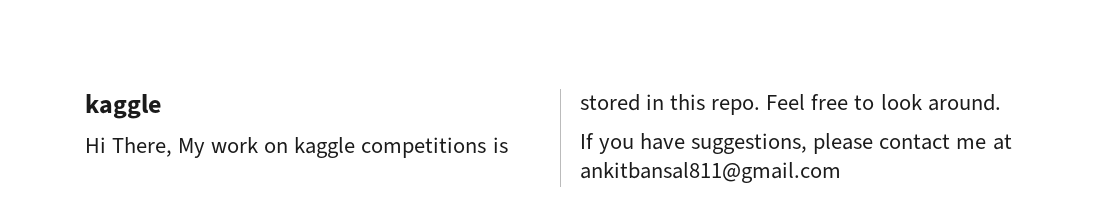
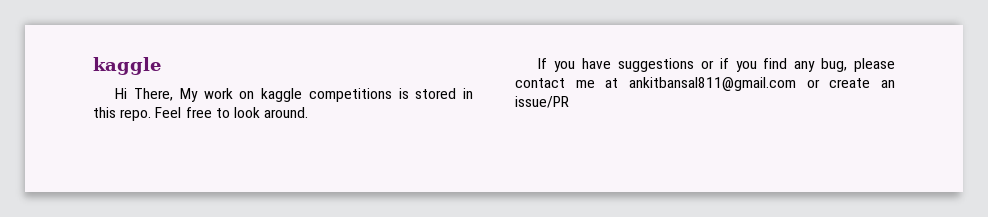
- If you have suggestions, please contact me at ankitbansal811@gmail.com
+ If you have suggestions or if you find any bug, please contact me at ankitbansal811@gmail.com or create an issue/PR

